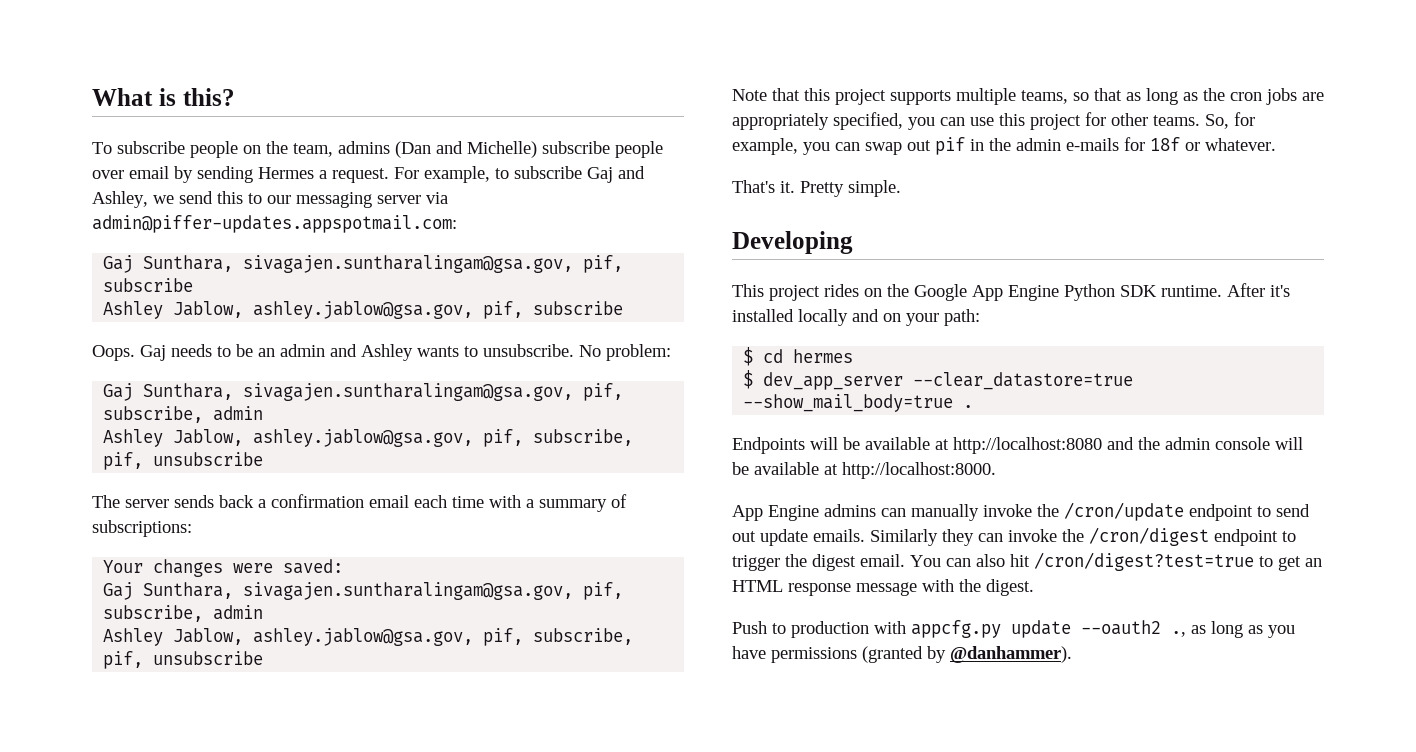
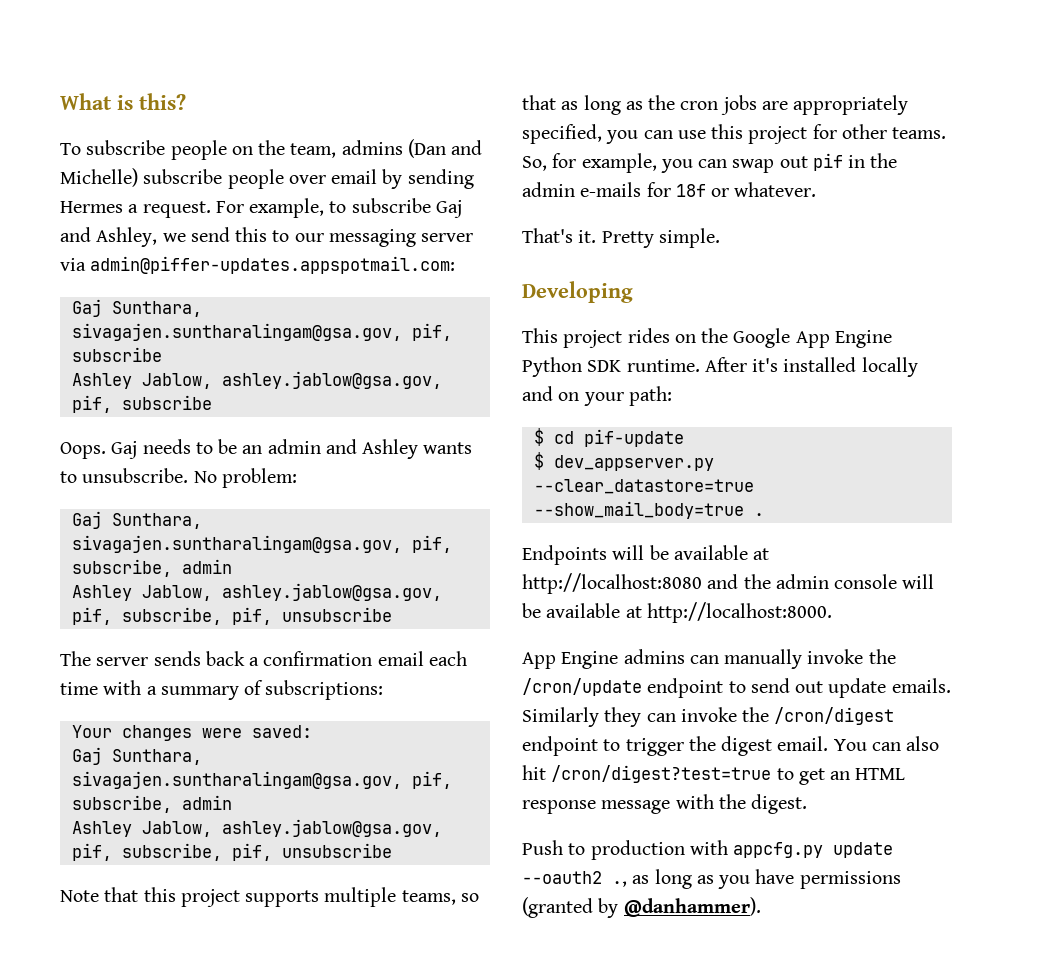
- $ cd hermes
- $ dev_app_server --clear_datastore=true --show_mail_body=true .
+ $ cd pif-update
+ $ dev_appserver.py --clear_datastore=true --show_mail_body=true .

